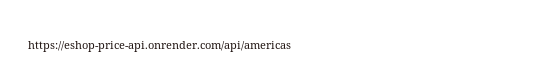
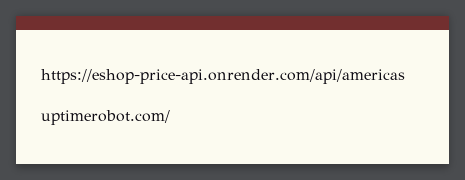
+ uptimerobot.com/

